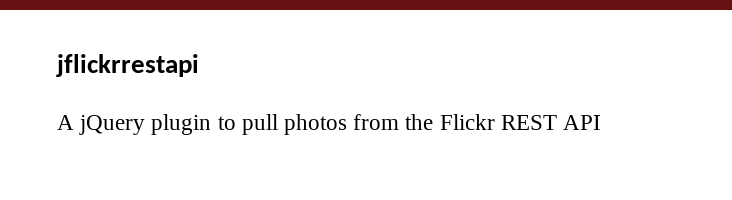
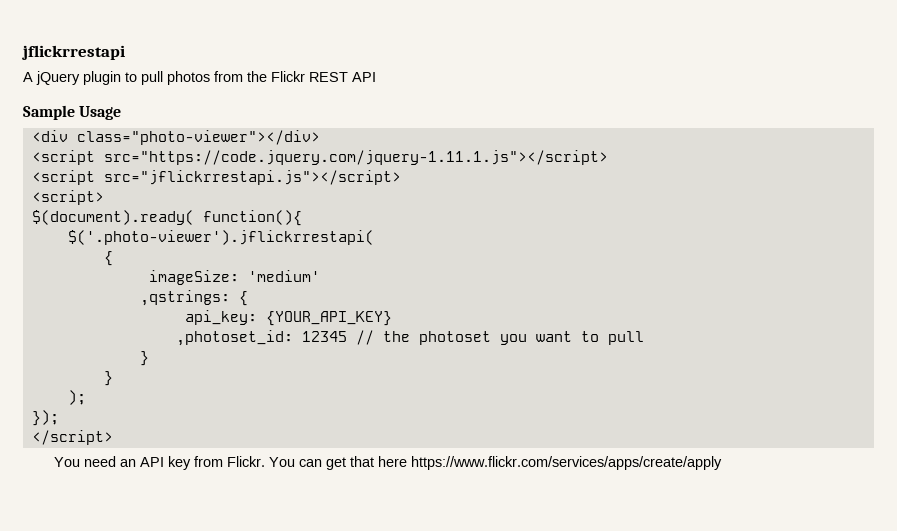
+ Sample Usage
+ <div class="photo-viewer"></div>
+ <script src="https://code.jquery.com/jquery-1.11.1.js"></script>
+ <script src="jflickrrestapi.js"></script>
+ <script>
+ $(document).ready( function(){
+ $('.photo-viewer').jflickrrestapi(
+ {
+ imageSize: 'medium'
+ ,qstrings: {
+ api_key: {YOUR_API_KEY}
+ ,photoset_id: 12345 // the photoset you want to pull
+ }
+ }
+ );
+ });
+ </script>
+ You need an API key from Flickr. You can get that here https://www.flickr.com/services/apps/create/apply

